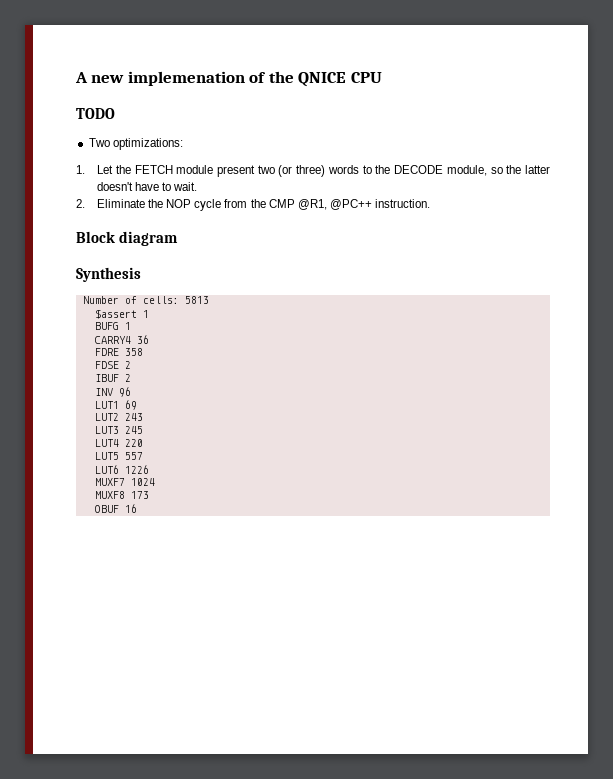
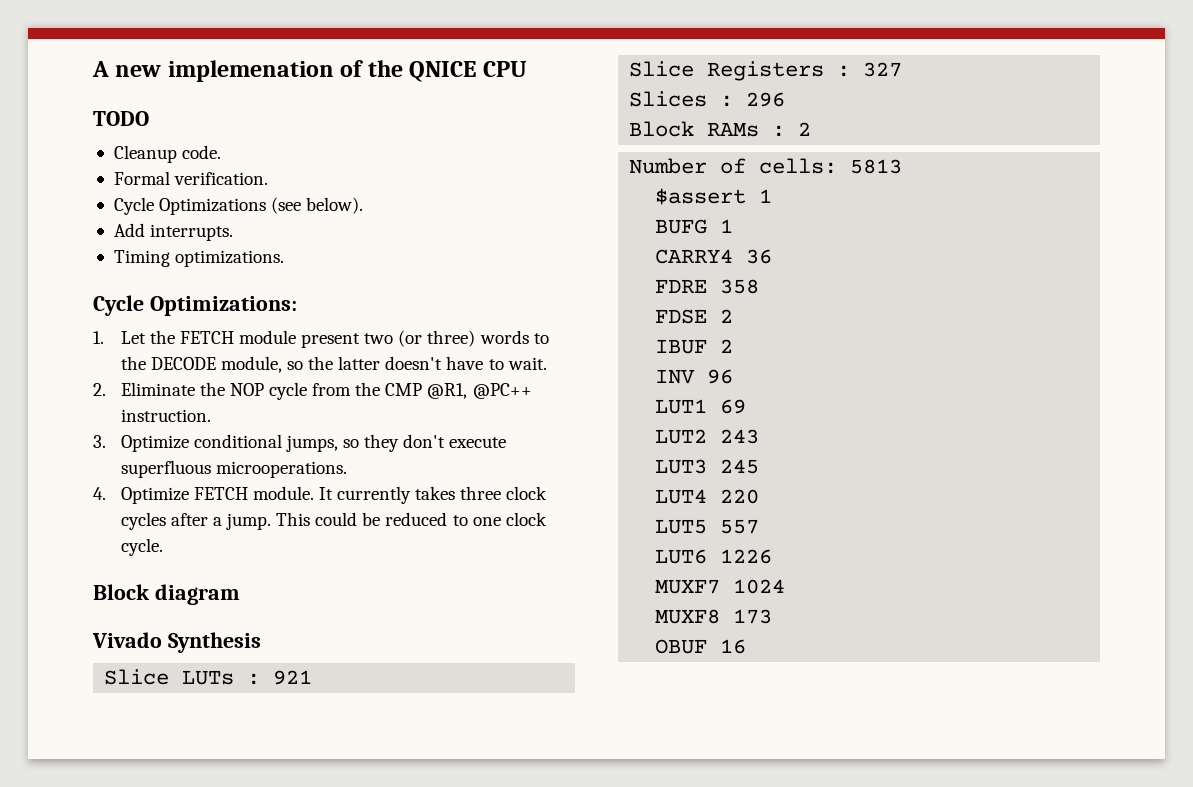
- Two optimizations:
+ Cleanup code.
+ Formal verification.
+ Cycle Optimizations (see below).
+ Add interrupts.
+ Timing optimizations.
+ Cycle Optimizations:
+ 3. Optimize conditional jumps, so they don't execute superfluous microoperations.
+ 4. Optimize FETCH module. It currently takes three clock cycles after a jump. This could be reduced to one clock cycle.
- Synthesis
+ Vivado Synthesis
+ Slice LUTs : 921
+ Slice Registers : 327
+ Slices : 296
+ Block RAMs : 2

